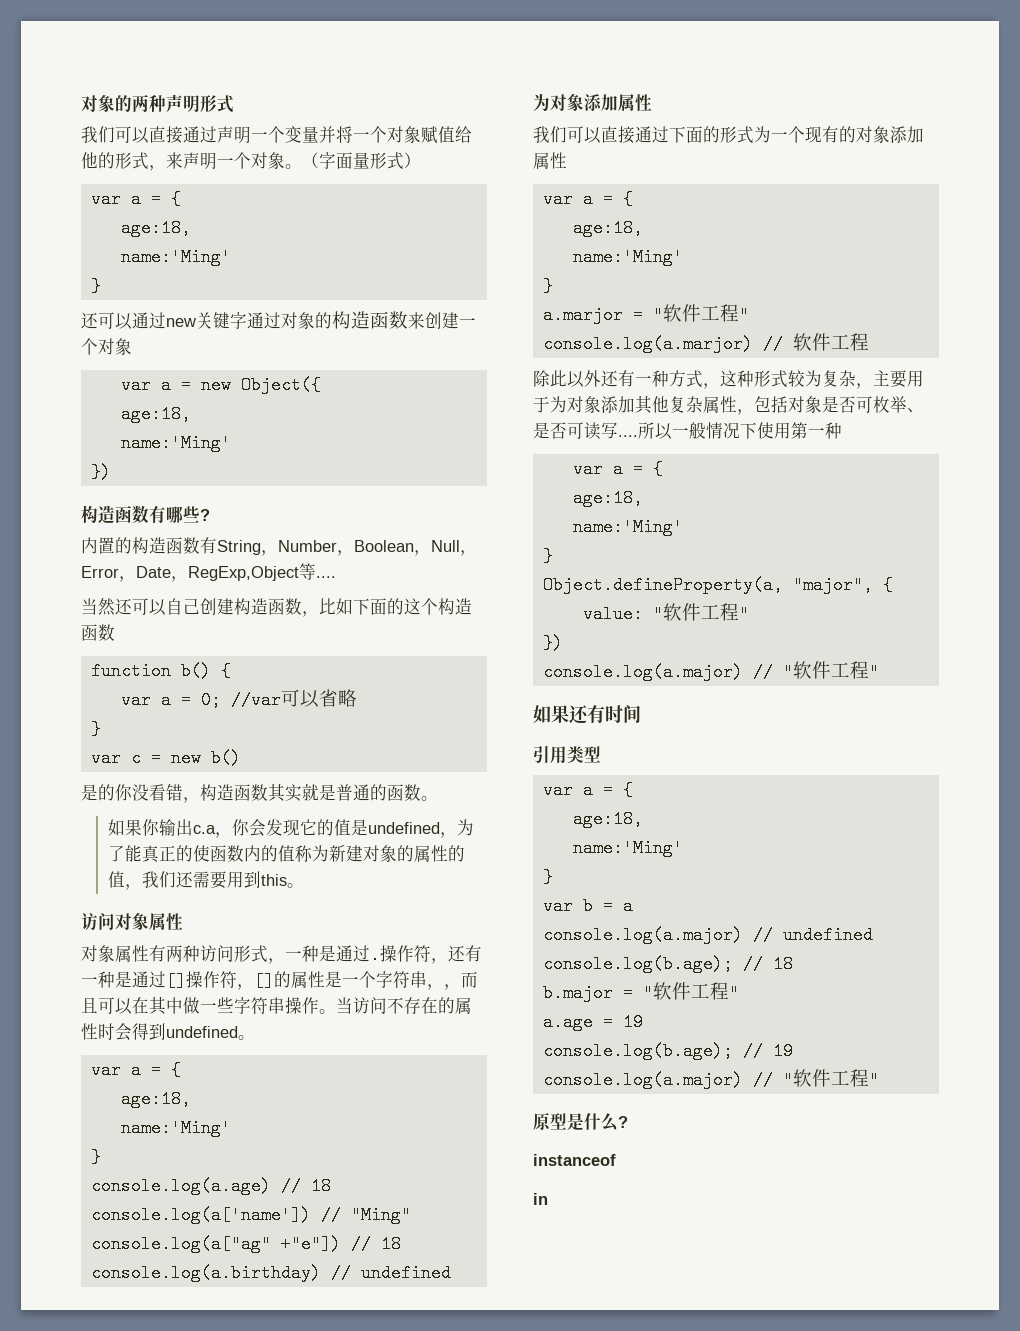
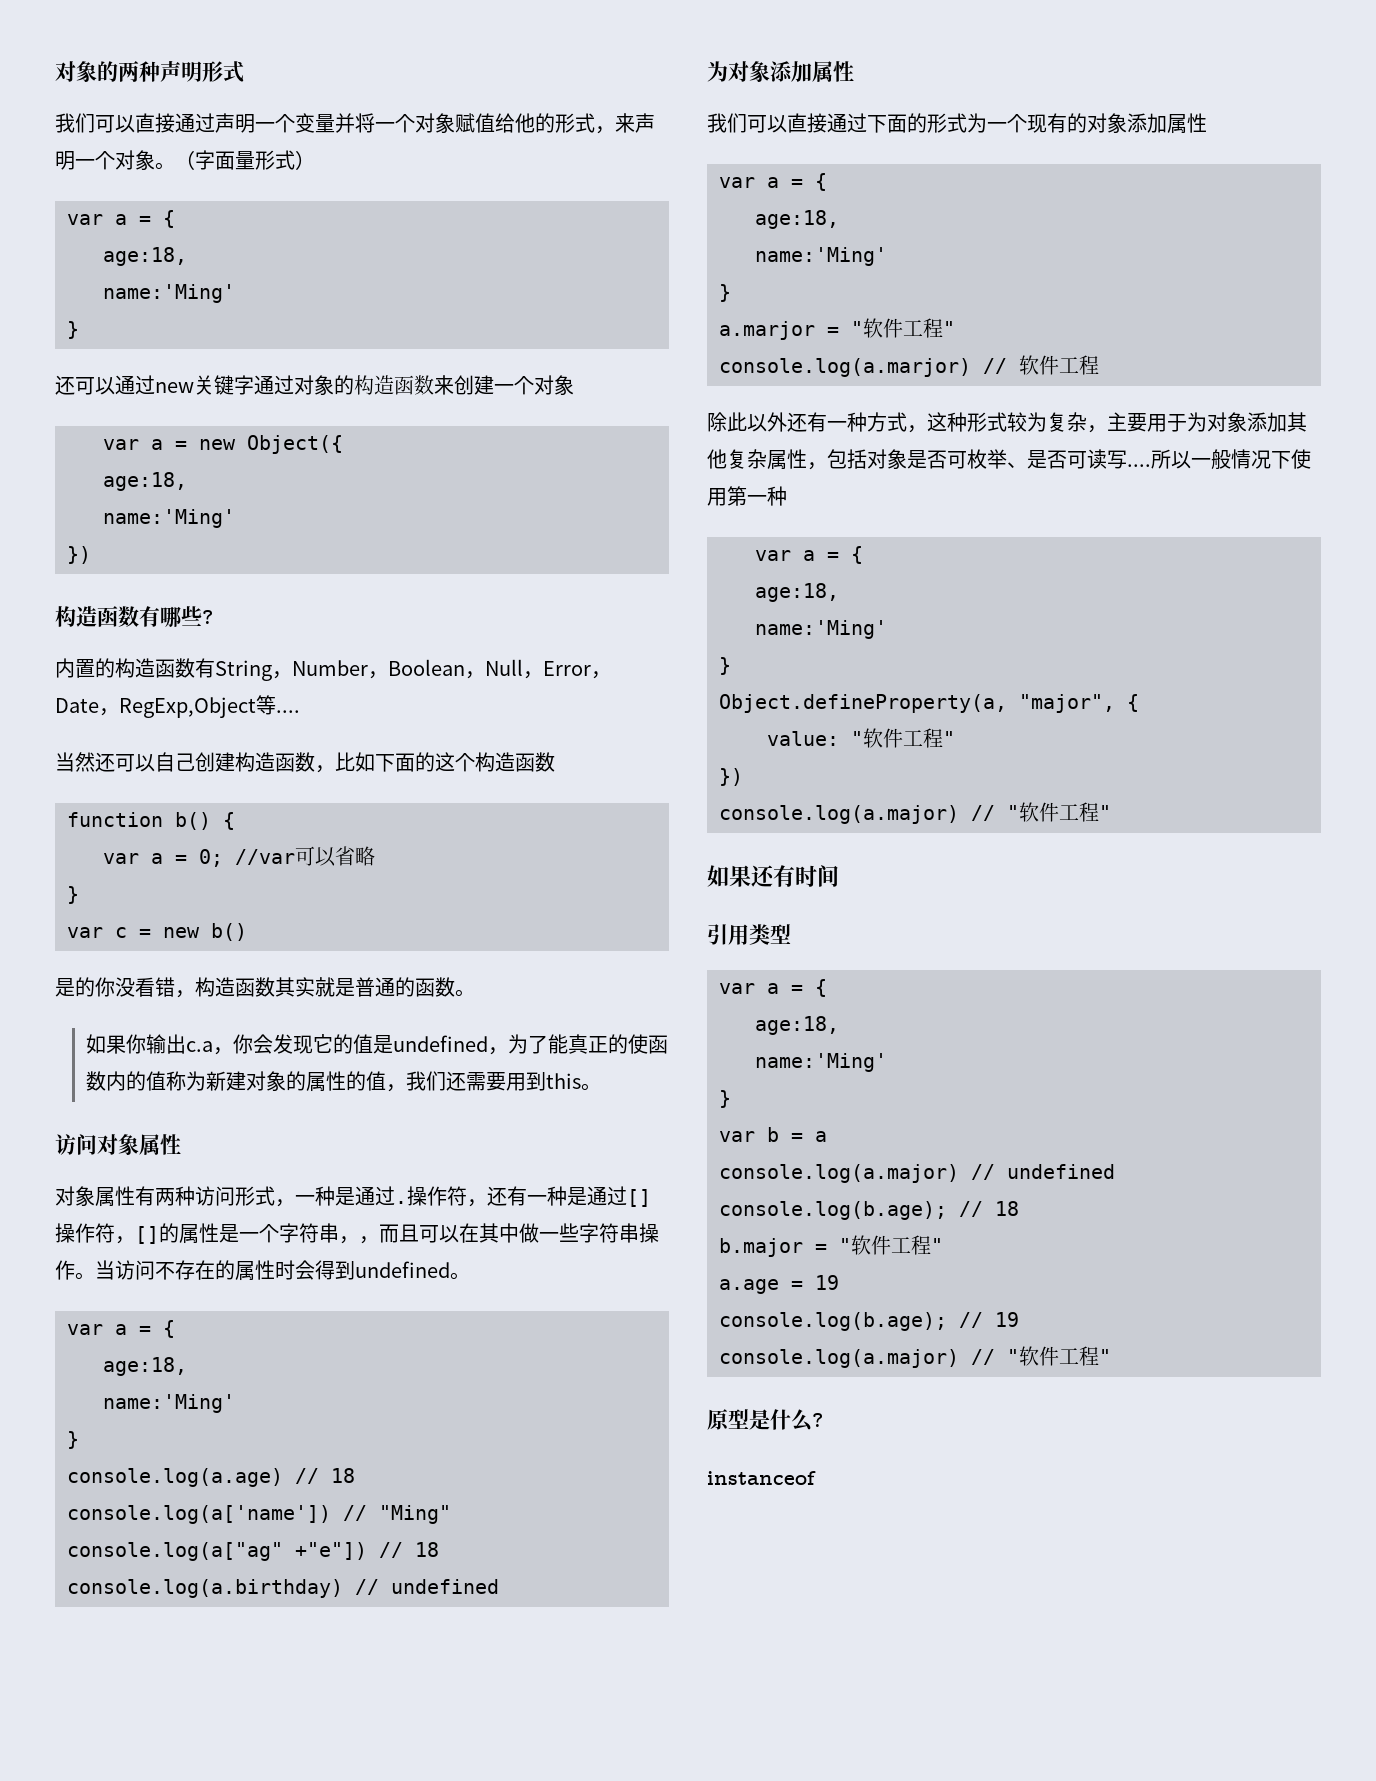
- in

